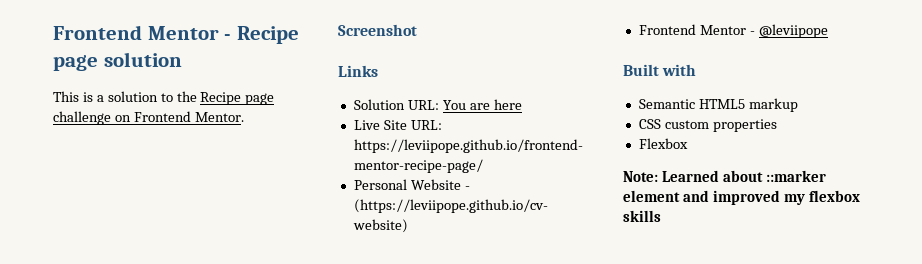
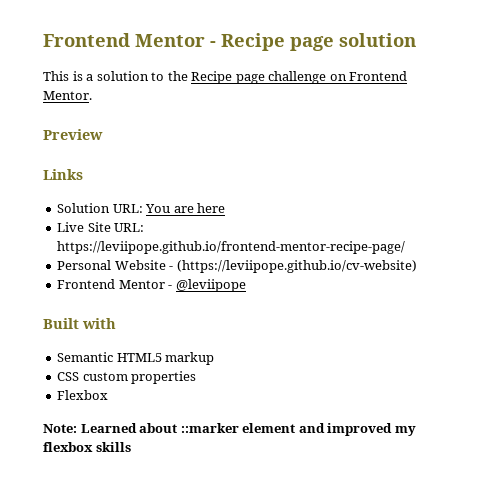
- Screenshot
+ Preview

